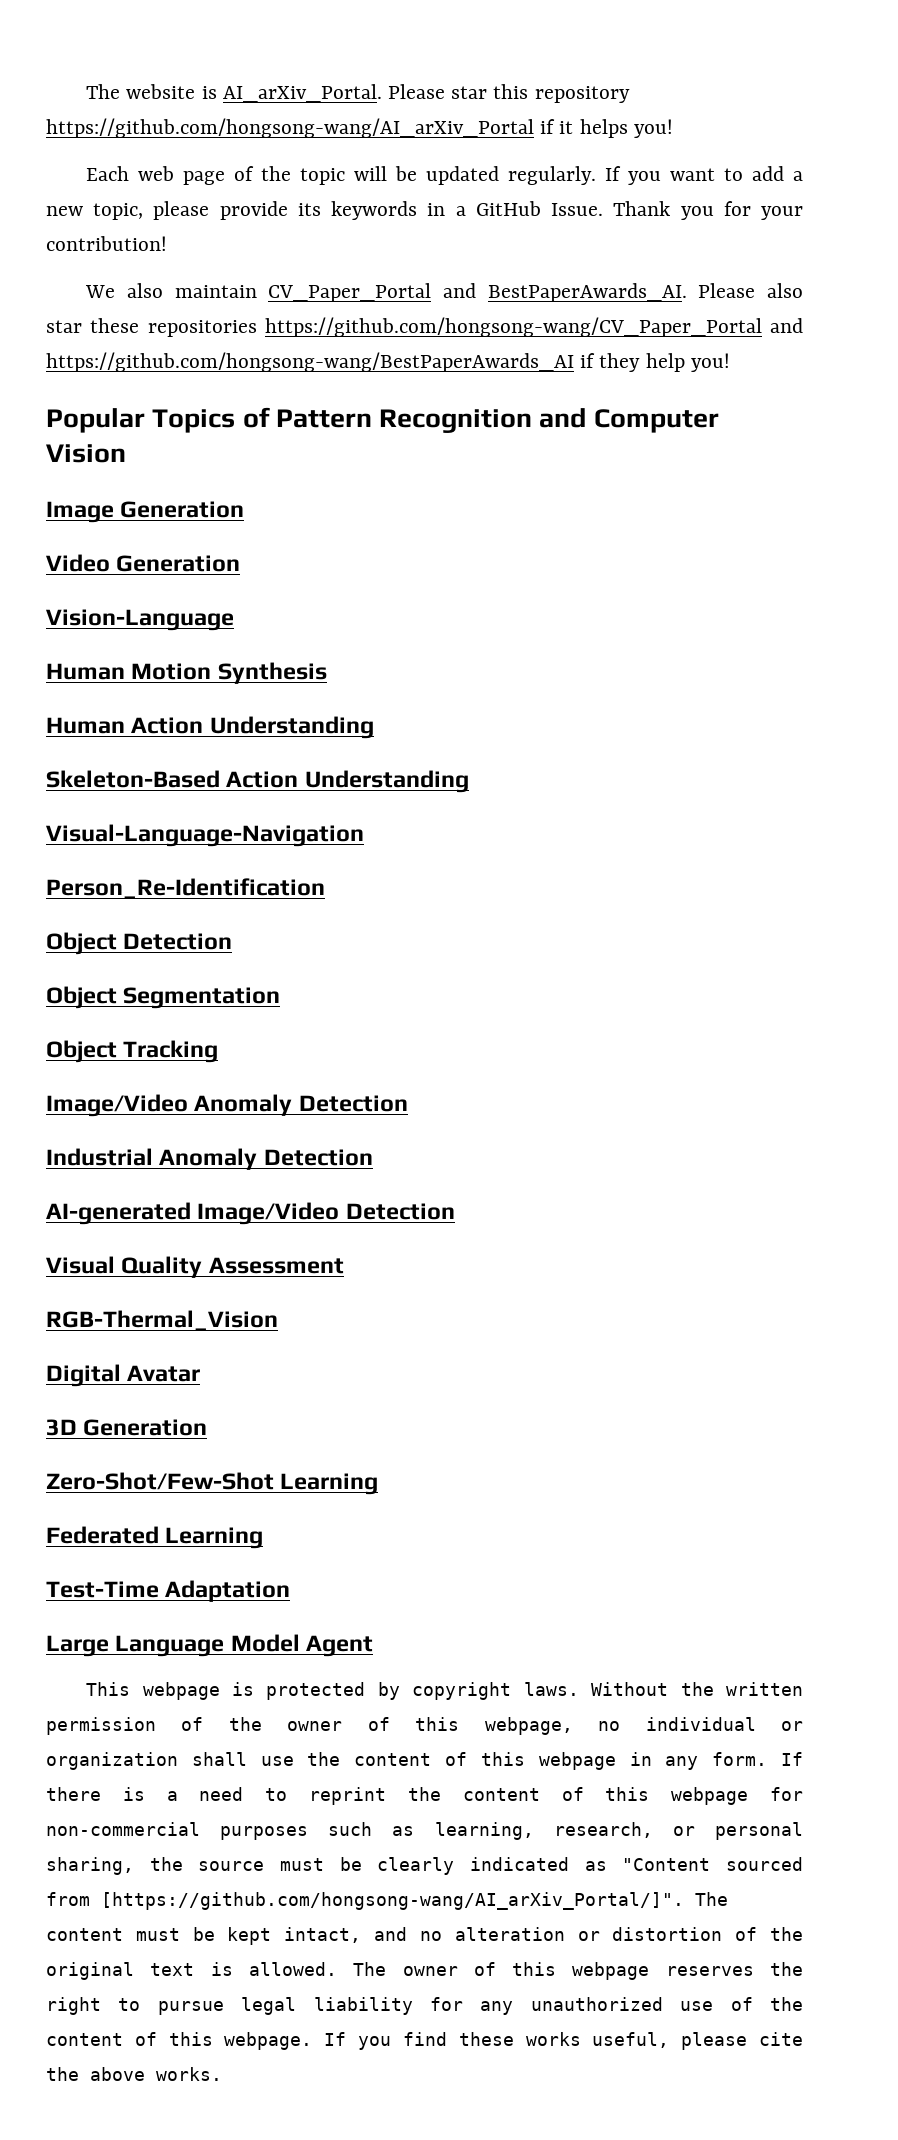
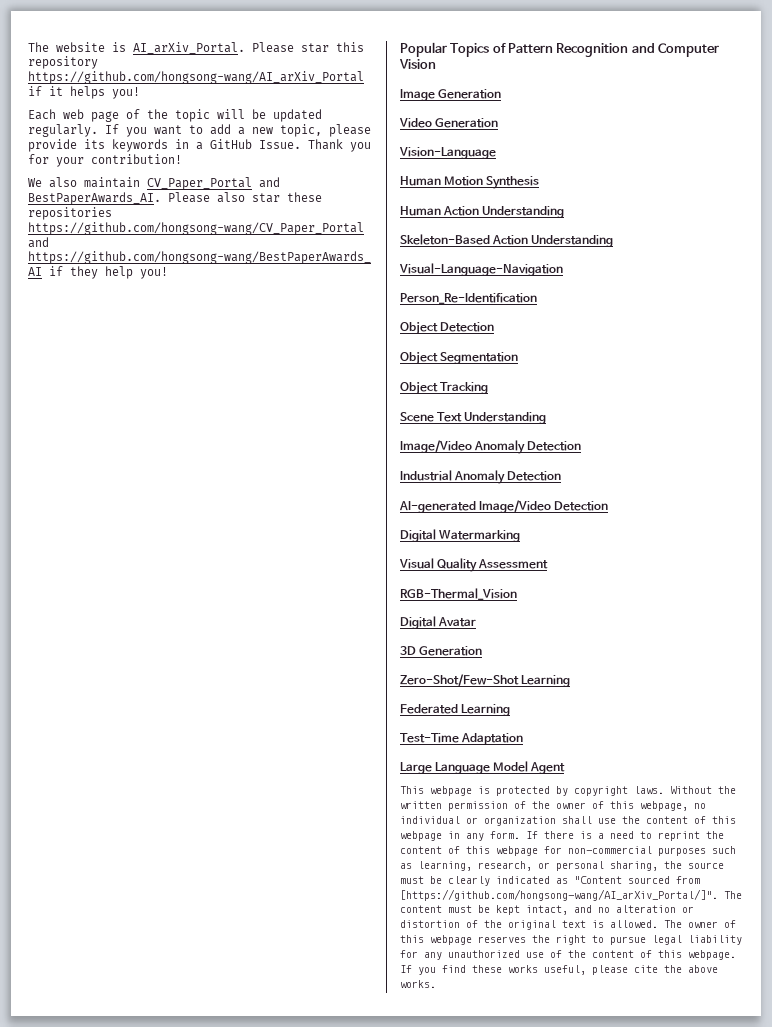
+ Scene Text Understanding
+ Digital Watermarking

